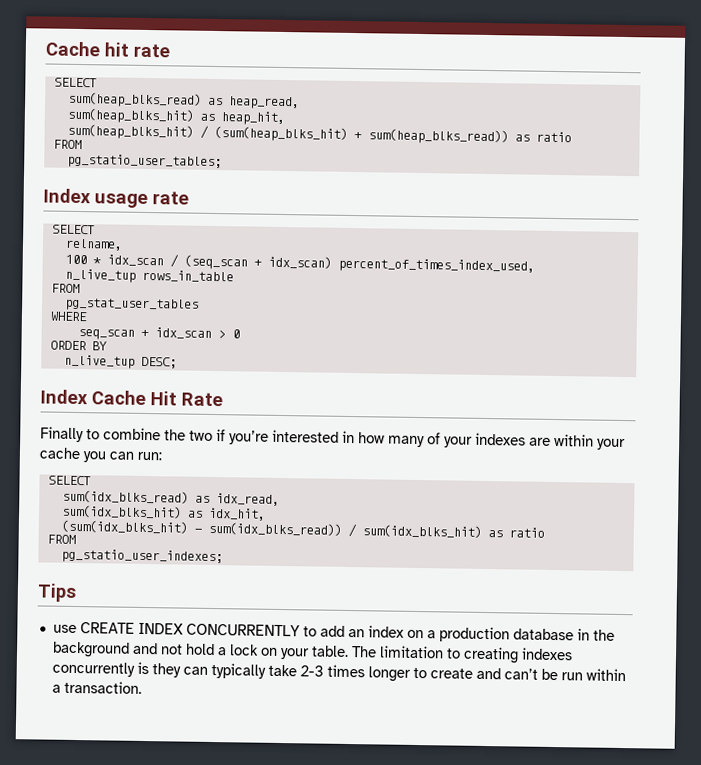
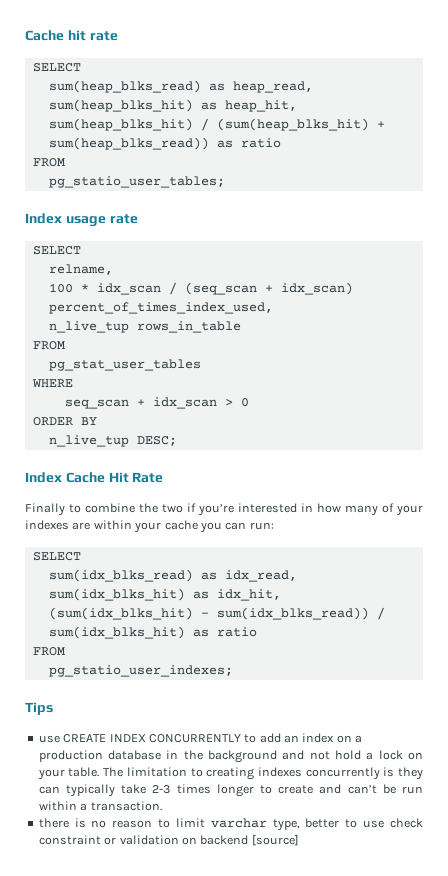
+ there is no reason to limit varchar type, better to use check constraint or validation on backend [source]

